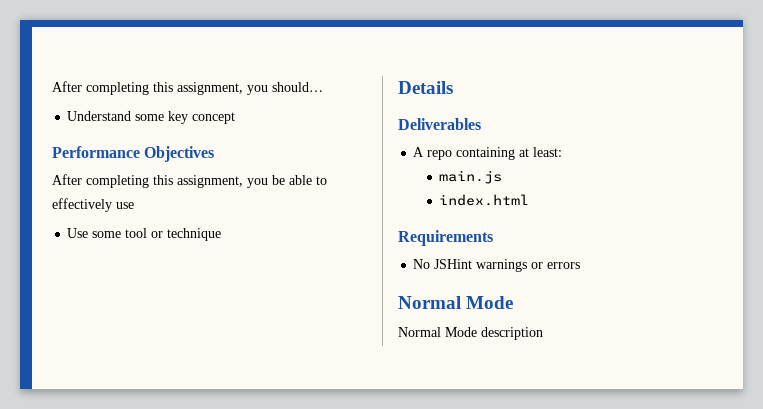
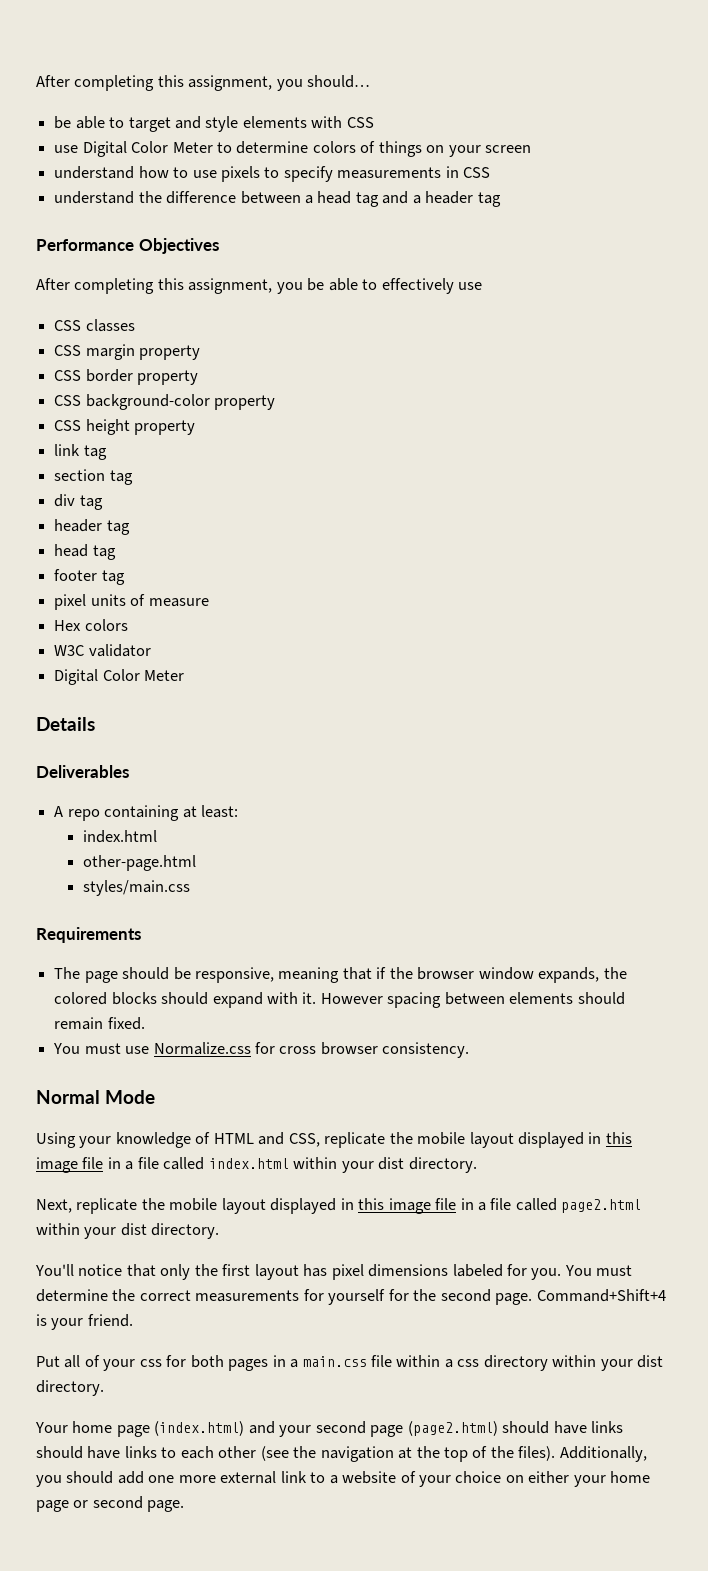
- Understand some key concept
+ be able to target and style elements with CSS
+ use Digital Color Meter to determine colors of things on your screen
+ understand how to use pixels to specify measurements in CSS
+ understand the difference between a head tag and a header tag
- Use some tool or technique
+ CSS classes
+ CSS margin property
+ CSS border property
+ CSS background-color property
+ CSS height property
+ link tag
+ section tag
+ div tag
+ header tag
+ head tag
+ footer tag
+ pixel units of measure
+ Hex colors
+ W3C validator
+ Digital Color Meter
  A repo containing at least:
- main.js
  index.html
+ other-page.html
+ styles/main.css
  Requirements
- No JSHint warnings or errors
+ The page should be responsive, meaning that if the browser window expands, the colored blocks should expand with it. However spacing between elements should remain fixed.
+ You must use Normalize.css for cross browser consistency.
  Normal Mode
- Normal Mode description
+ Using your knowledge of HTML and CSS, replicate the mobile layout displayed in this image file in a file called index.html within your dist directory.
+ Next, replicate the mobile layout displayed in this image file in a file called page2.html within your dist directory.
+ You'll notice that only the first layout has pixel dimensions labeled for you. You must determine the correct measurements for yourself for the second page. Command+Shift+4 is your friend.
+ Put all of your css for both pages in a main.css file within a css directory within your dist directory.
+ Your home page (index.html) and your second page (page2.html) should have links should have links to each other (see the navigation at the top of the files). Additionally, you should add one more external link to a website of your choice on either your home page or second page.

